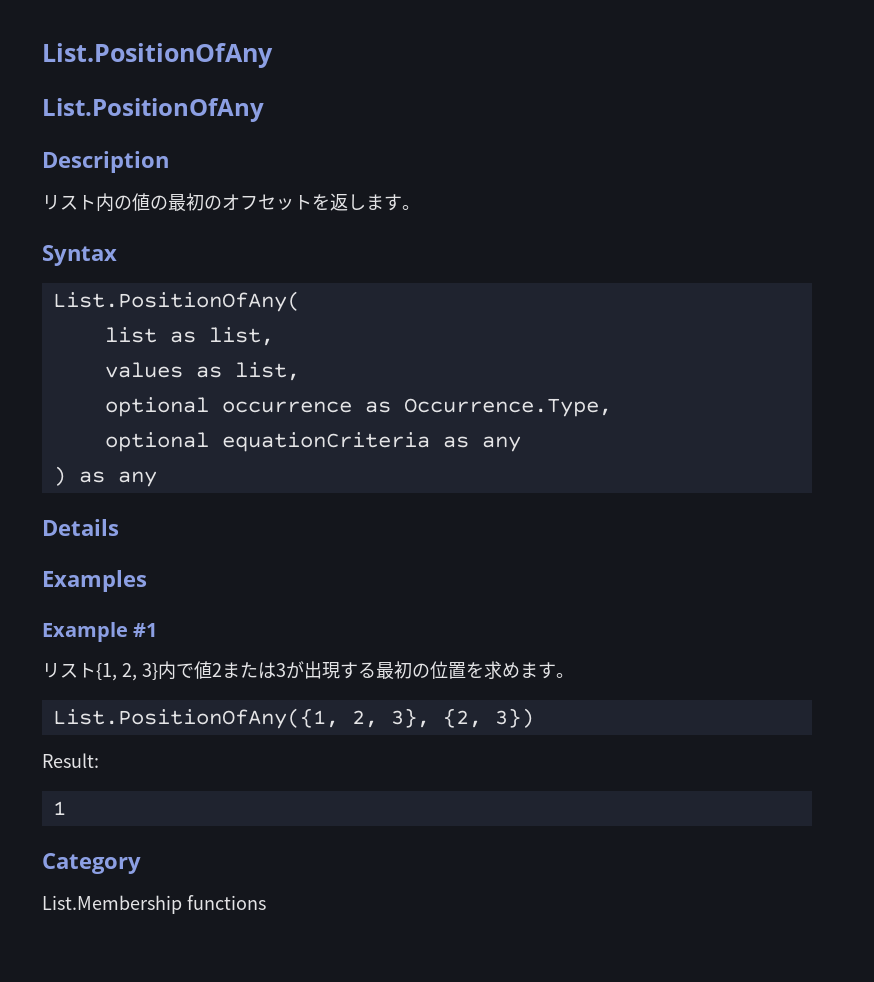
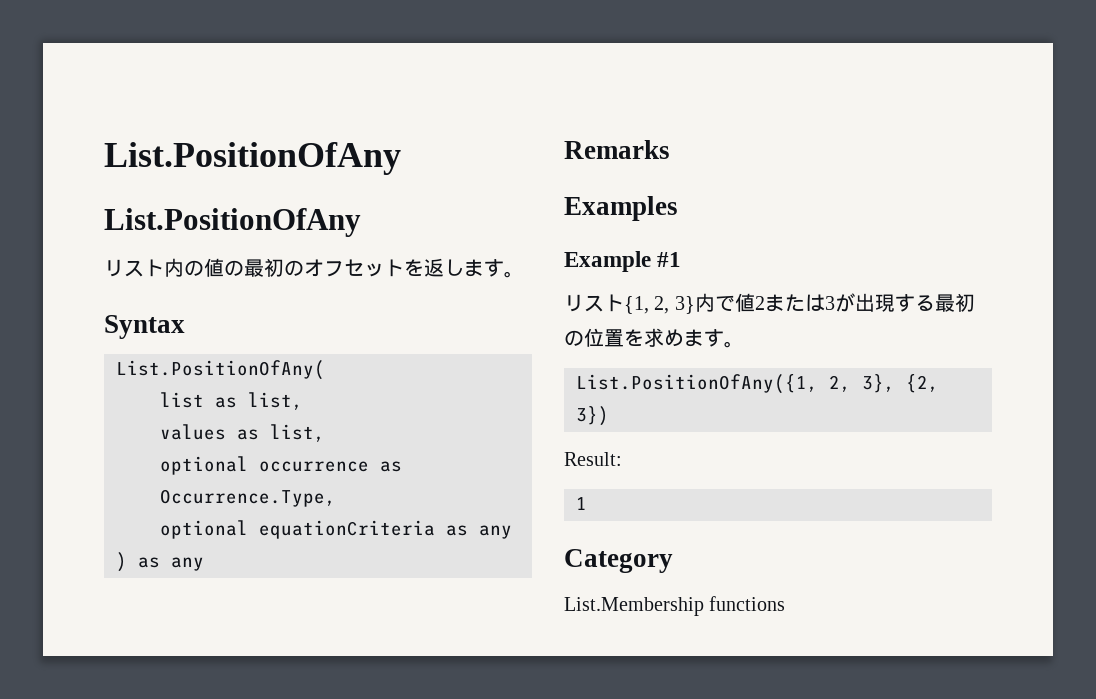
- Description
- Details
+ Remarks

